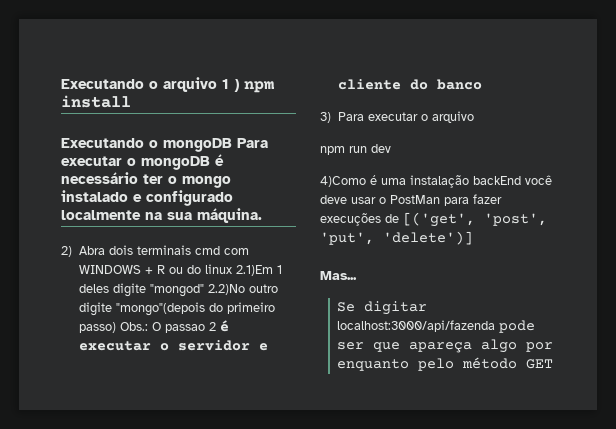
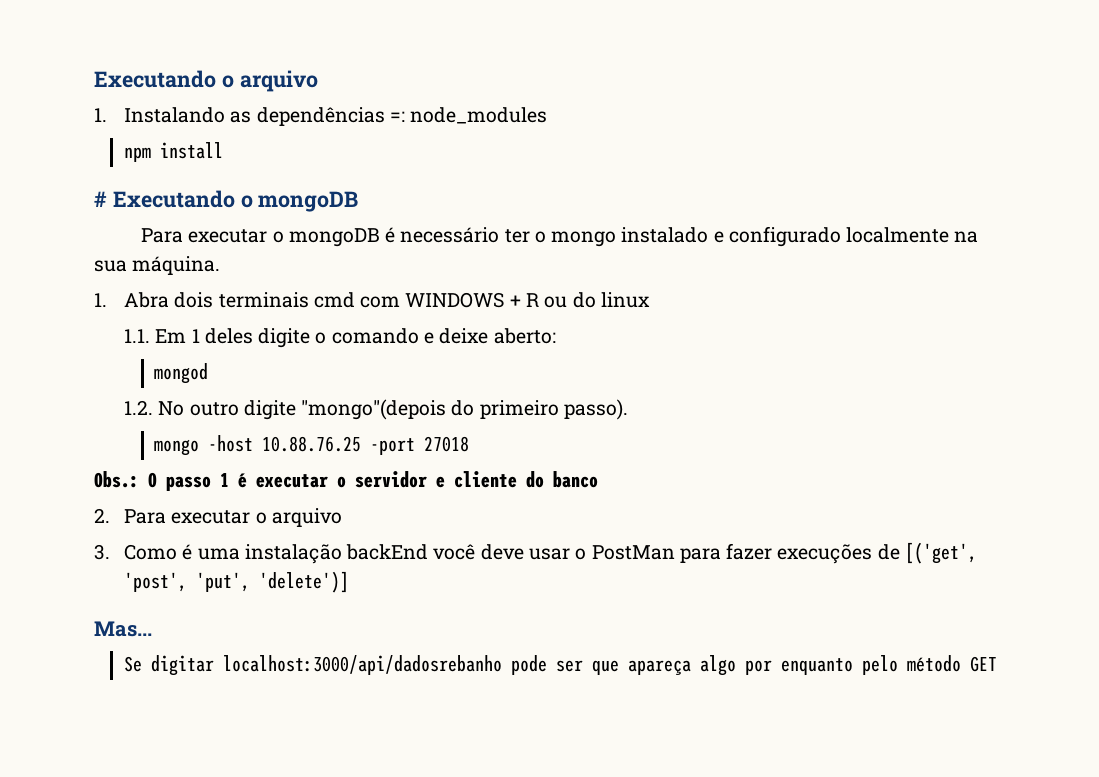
- Executando o arquivo 1 ) npm install
+ Executando o arquivo
+ 1. Instalando as dependências =: node_modules
+ npm install
- Executando o mongoDB Para executar o mongoDB é necessário ter o mongo instalado e configurado localmente na sua máquina.
+ # Executando o mongoDB
+ Para executar o mongoDB é necessário ter o mongo instalado e configurado localmente na sua máquina.
- 2) Abra dois terminais cmd com WINDOWS + R ou do linux 2.1)Em 1 deles digite "mongod" 2.2)No outro digite "mongo"(depois do primeiro passo) Obs.: O passao 2 é executar o servidor e cliente do banco
+ 1. Abra dois terminais cmd com WINDOWS + R ou do linux
+ 1.1. Em 1 deles digite o comando e deixe aberto:
+ mongod
+ 1.2. No outro digite "mongo"(depois do primeiro passo).
+ mongo -host 10.88.76.25 -port 27018
+ Obs.: O passo 1 é executar o servidor e cliente do banco
- 3) Para executar o arquivo
+ 2. Para executar o arquivo
- npm run dev
- 4)Como é uma instalação backEnd você deve usar o PostMan para fazer execuções de [('get', 'post', 'put', 'delete')]
+ 3. Como é uma instalação backEnd você deve usar o PostMan para fazer execuções de [('get', 'post', 'put', 'delete')]
- Se digitar localhost:3000/api/fazenda pode ser que apareça algo por enquanto pelo método GET
+ Se digitar localhost:3000/api/dadosrebanho pode ser que apareça algo por enquanto pelo método GET

